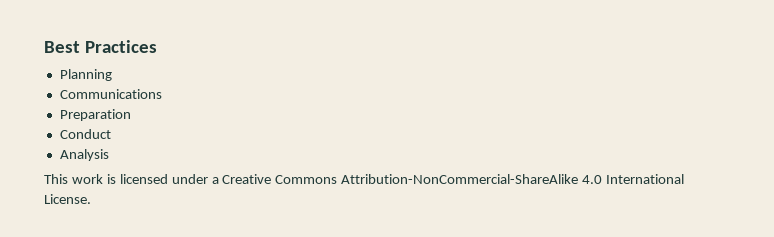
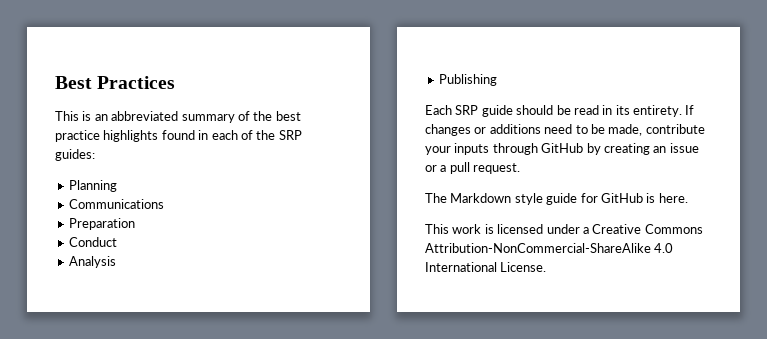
+ This is an abbreviated summary of the best practice highlights found in each of the SRP guides:
+ Publishing
+ Each SRP guide should be read in its entirety. If changes or additions need to be made, contribute your inputs through GitHub by creating an issue or a pull request.
+ The Markdown style guide for GitHub is here.

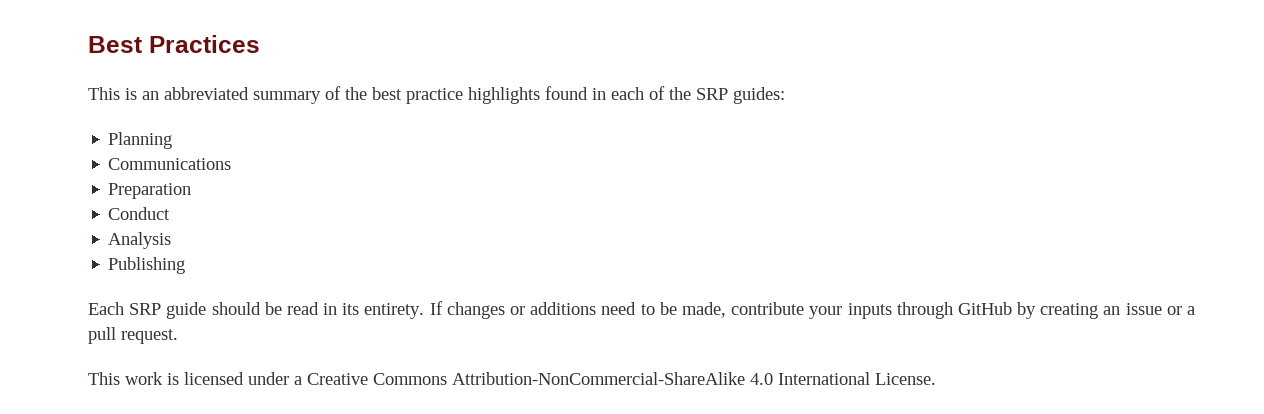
- The Markdown style guide for GitHub is here.

